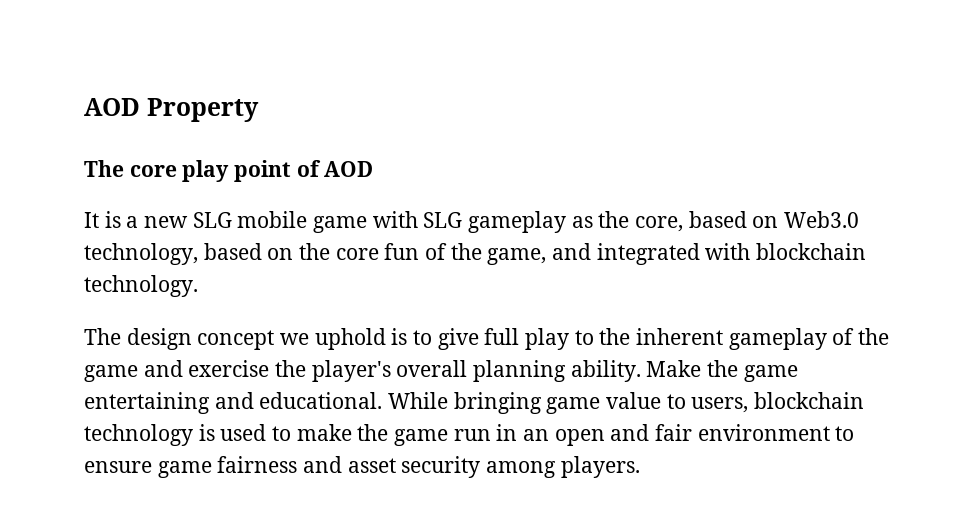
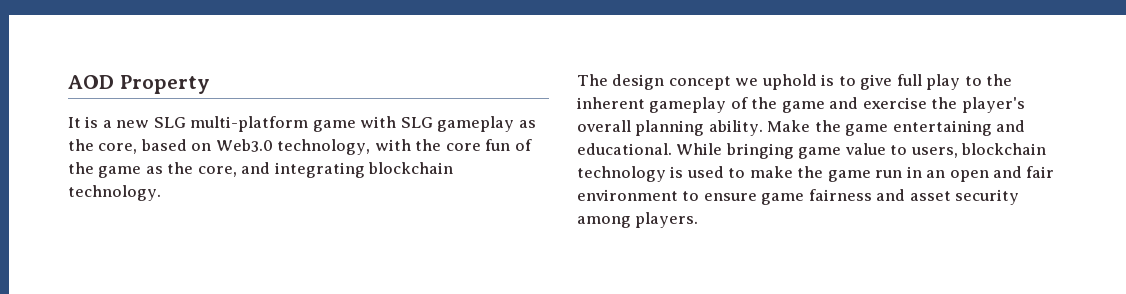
- The core play point of AOD
- It is a new SLG mobile game with SLG gameplay as the core, based on Web3.0 technology, based on the core fun of the game, and integrated with blockchain technology.
+ It is a new SLG multi-platform game with SLG gameplay as the core, based on Web3.0 technology, with the core fun of the game as the core, and integrating blockchain technology.

